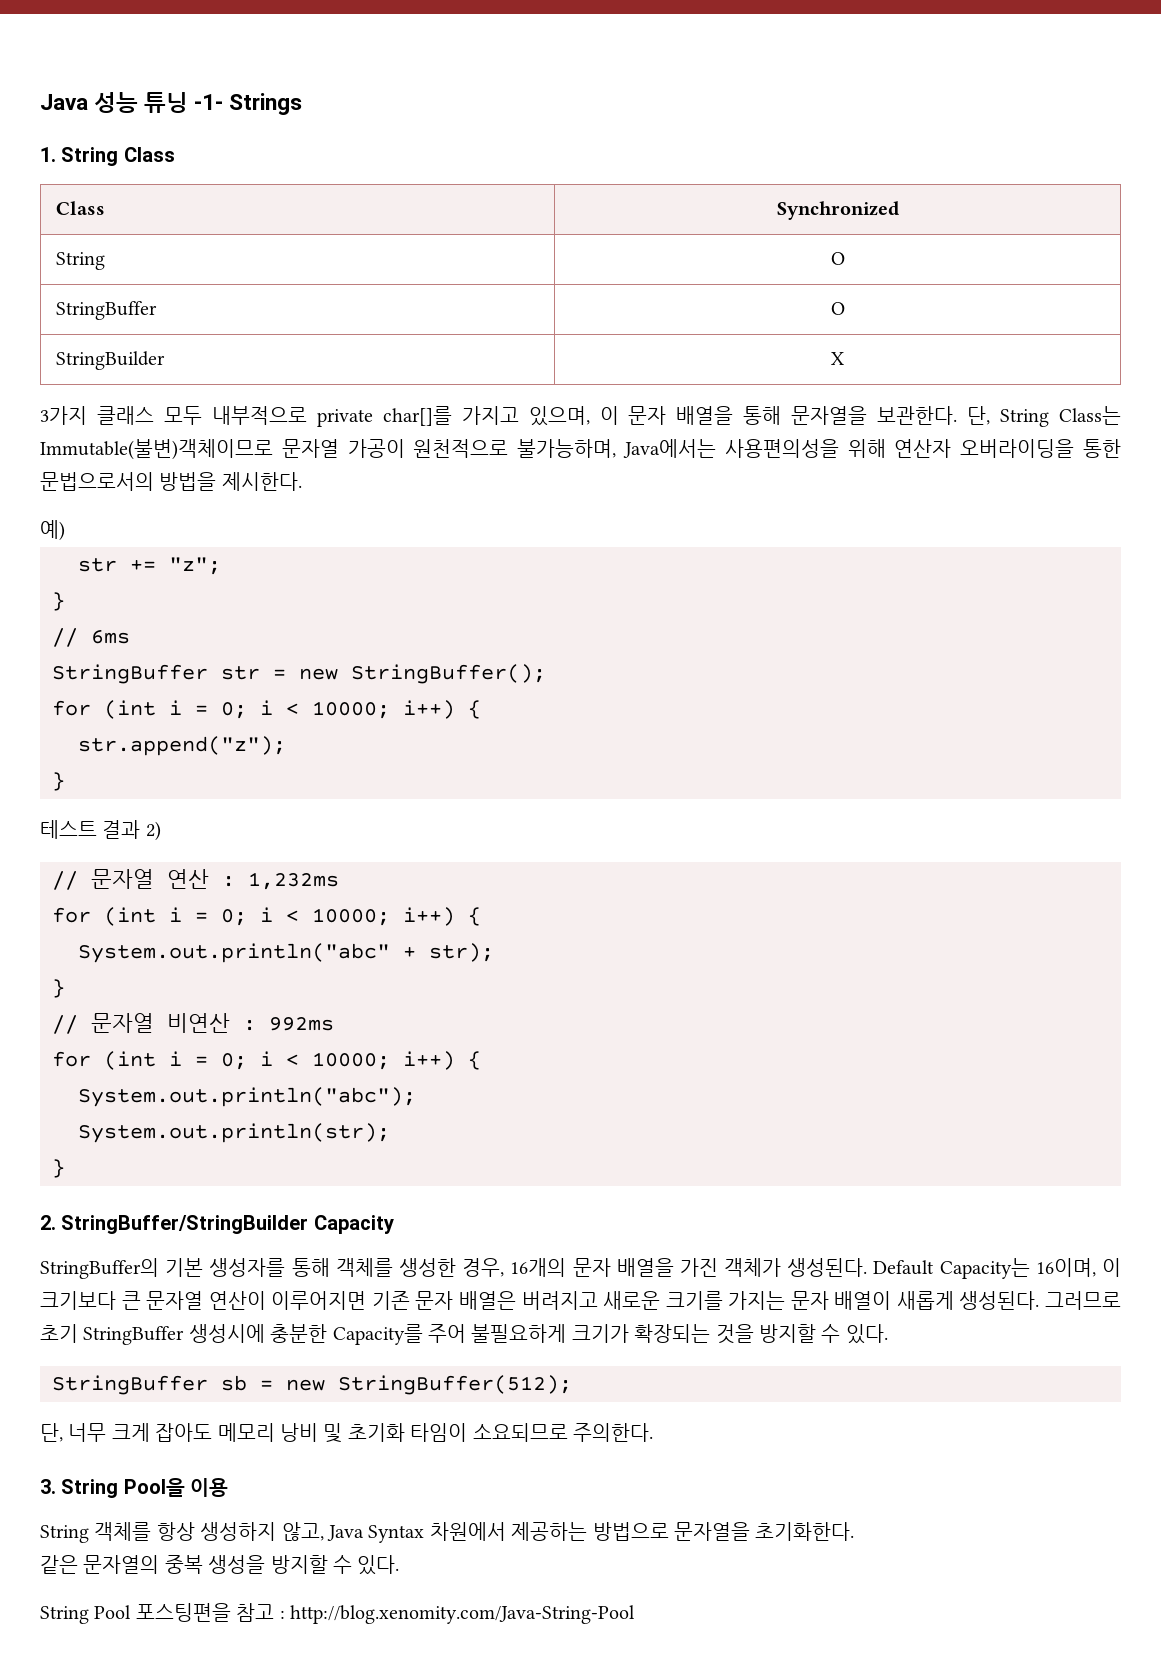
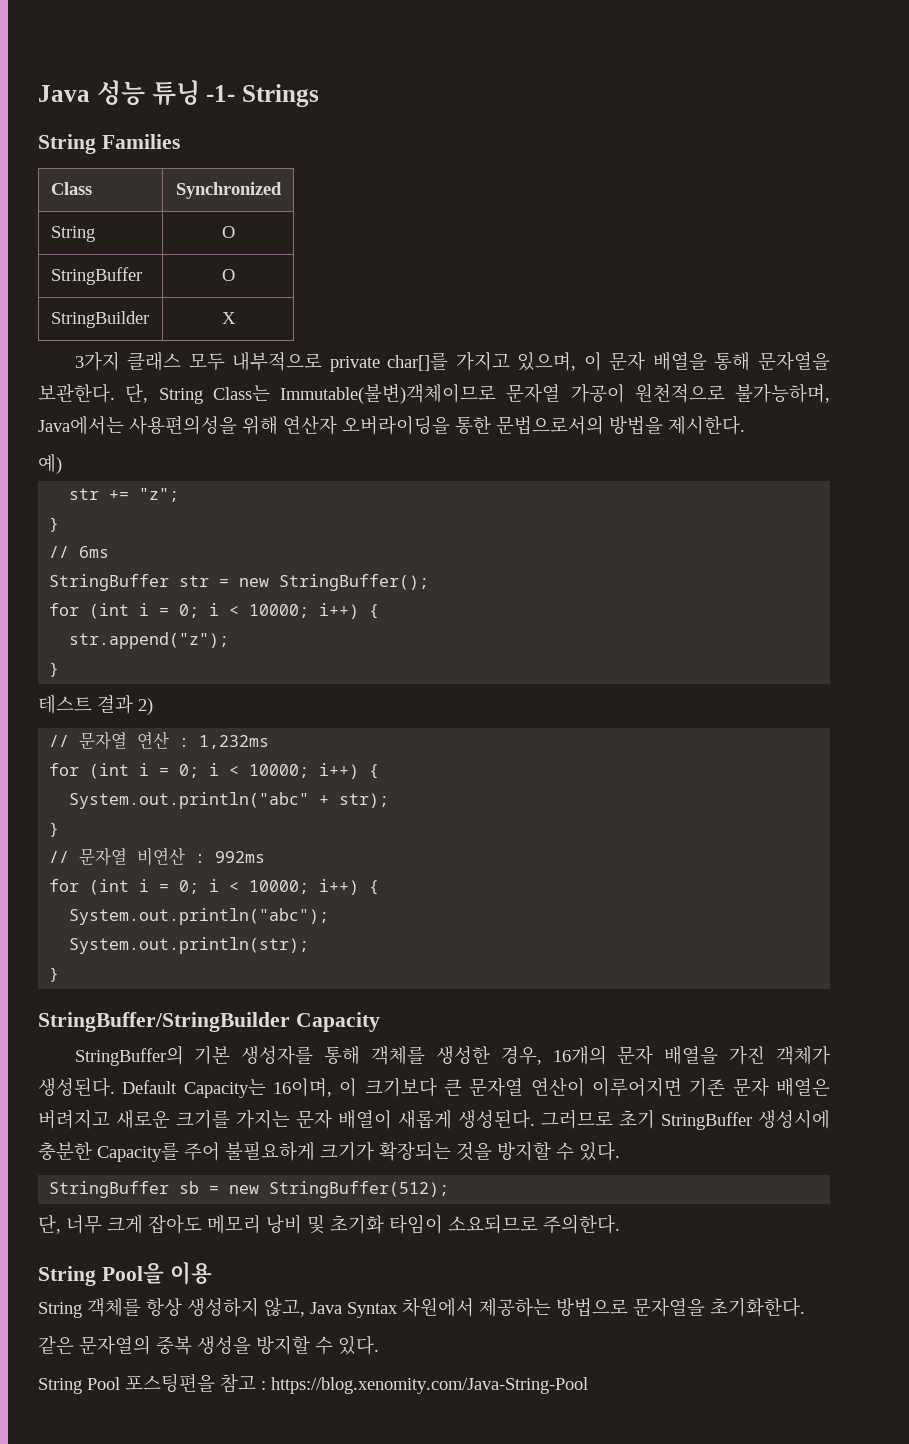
- 1. String Class
+ String Families
- 2. StringBuffer/StringBuilder Capacity
+ StringBuffer/StringBuilder Capacity
- 3. String Pool을 이용
+ String Pool을 이용
- String Pool 포스팅편을 참고 : http://blog.xenomity.com/Java-String-Pool
+ String Pool 포스팅편을 참고 : https://blog.xenomity.com/Java-String-Pool

